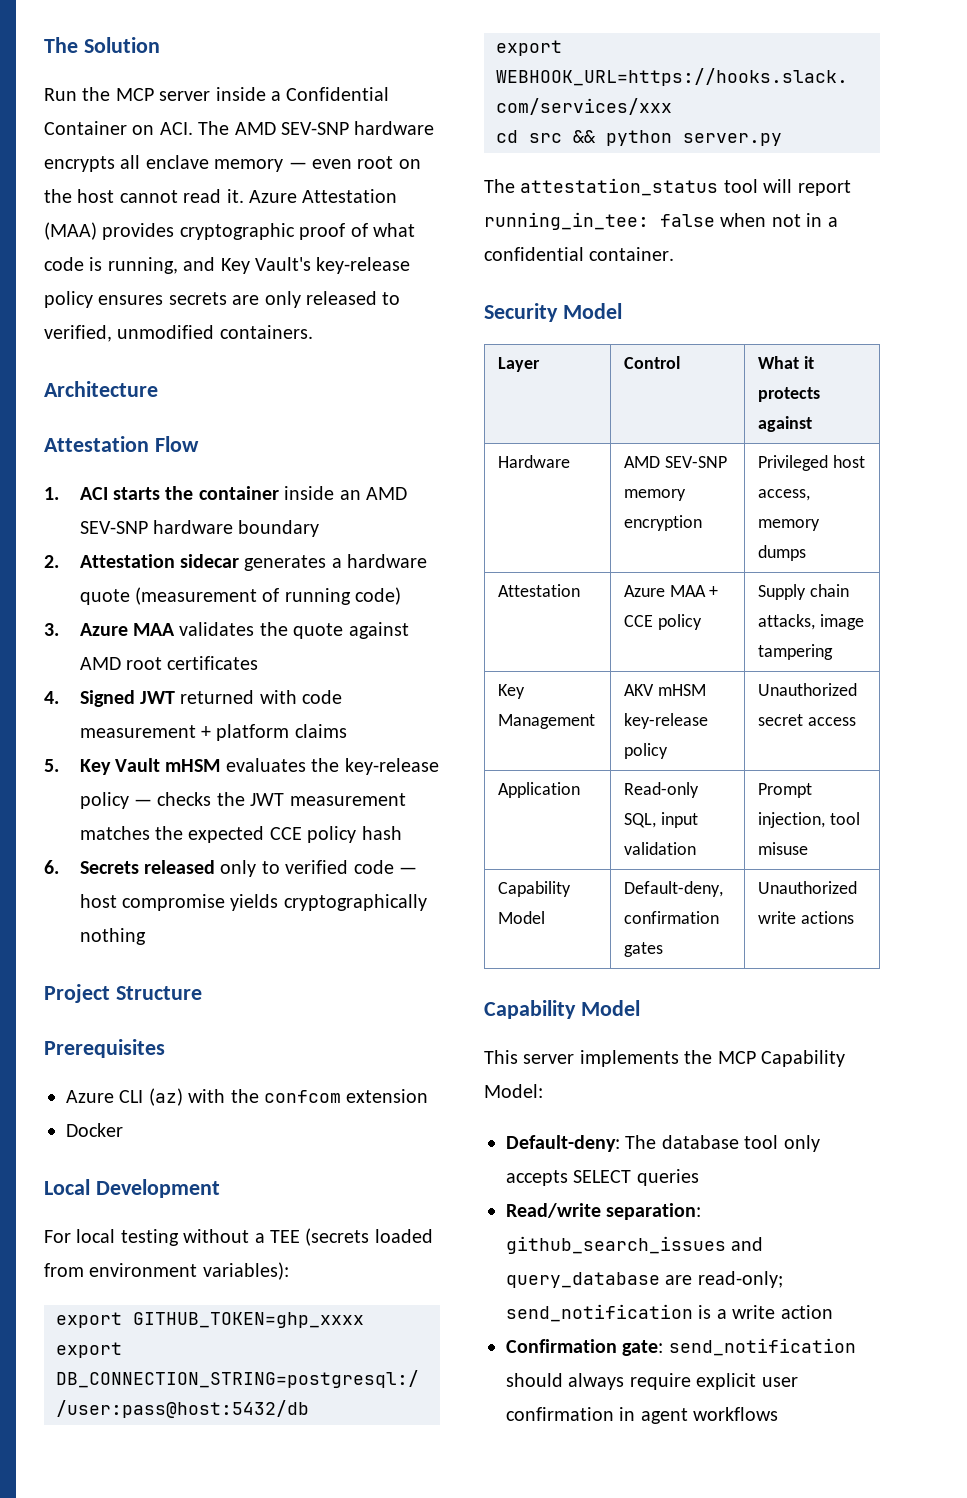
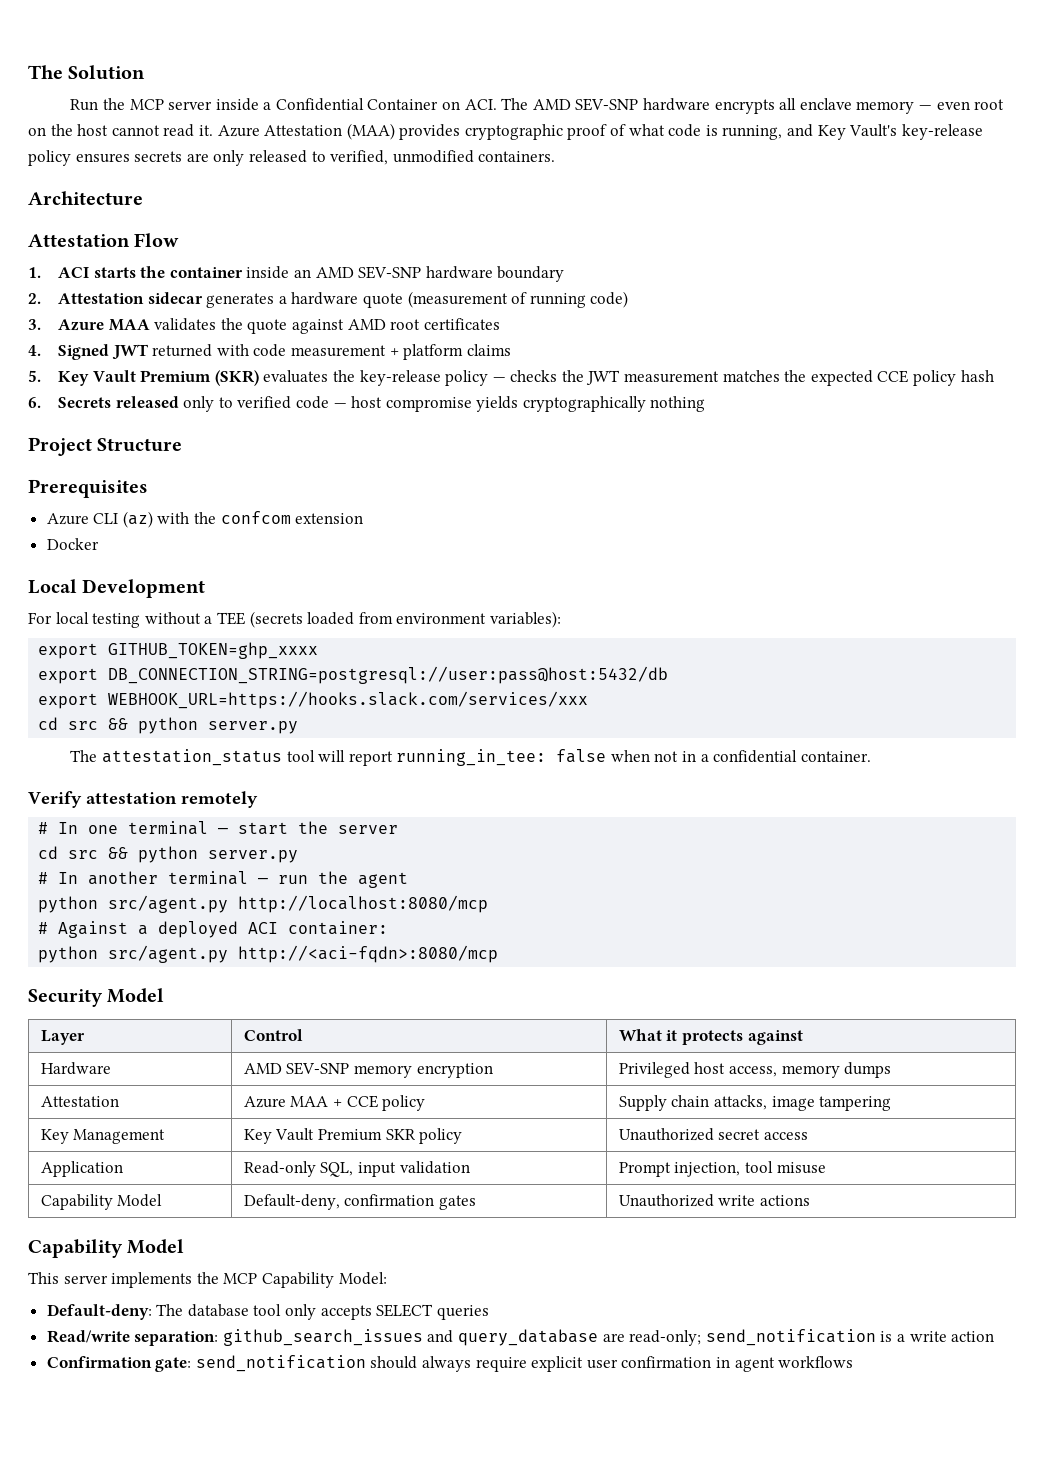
- 5. Key Vault mHSM evaluates the key-release policy — checks the JWT measurement matches the expected CCE policy hash
+ 5. Key Vault Premium (SKR) evaluates the key-release policy — checks the JWT measurement matches the expected CCE policy hash
+ Verify attestation remotely
+ # In one terminal — start the server
+ cd src && python server.py
+ # In another terminal — run the agent
+ python src/agent.py http://localhost:8080/mcp
+ # Against a deployed ACI container:
+ python src/agent.py http://<aci-fqdn>:8080/mcp
- Key Management | AKV mHSM key-release policy | Unauthorized secret access
+ Key Management | Key Vault Premium SKR policy | Unauthorized secret access

